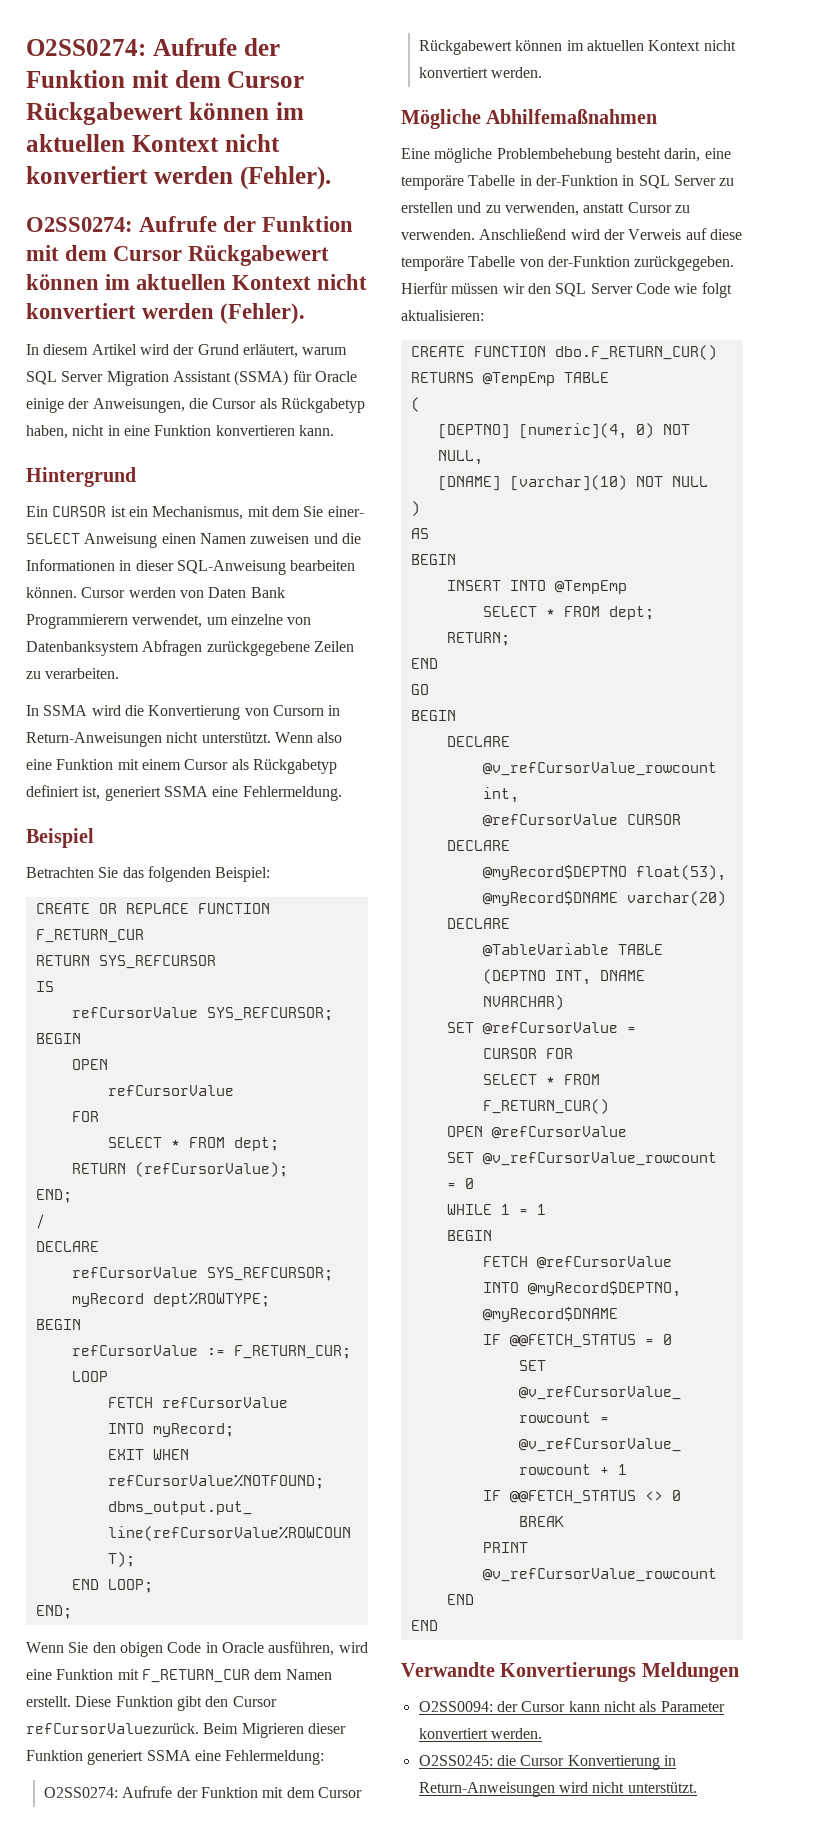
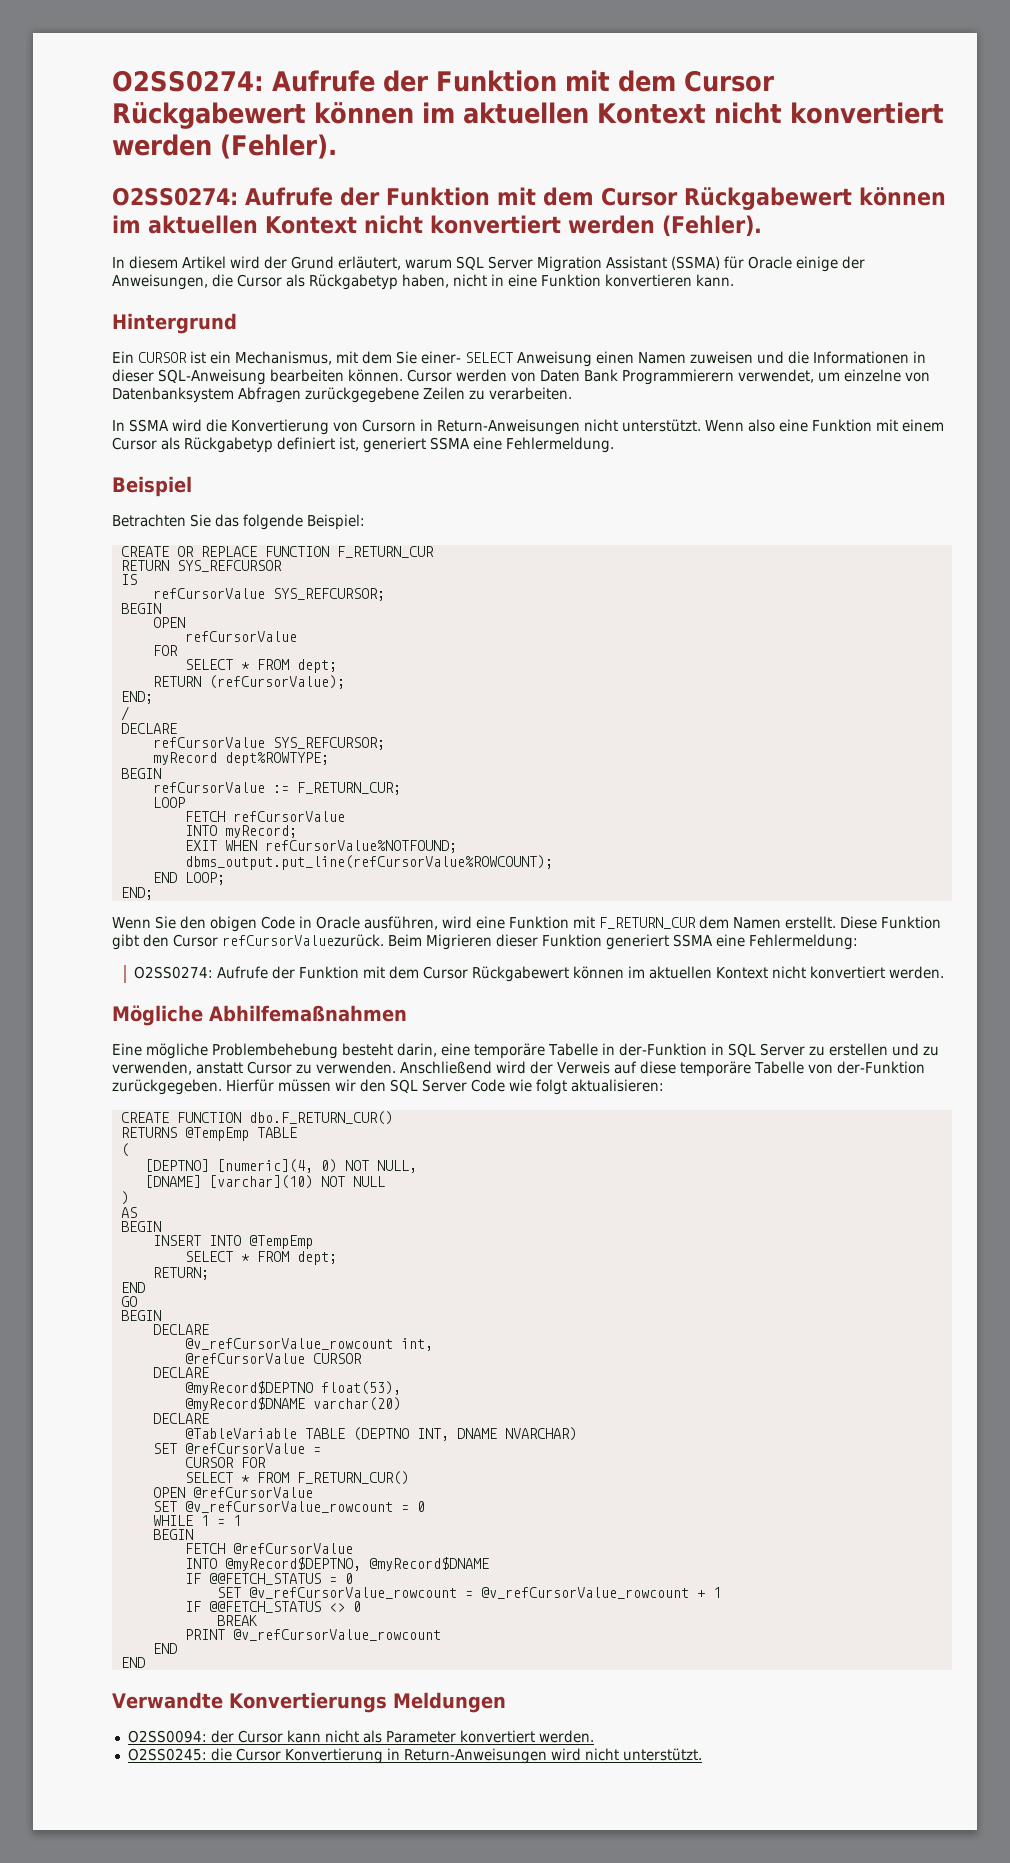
- Betrachten Sie das folgenden Beispiel:
+ Betrachten Sie das folgende Beispiel:

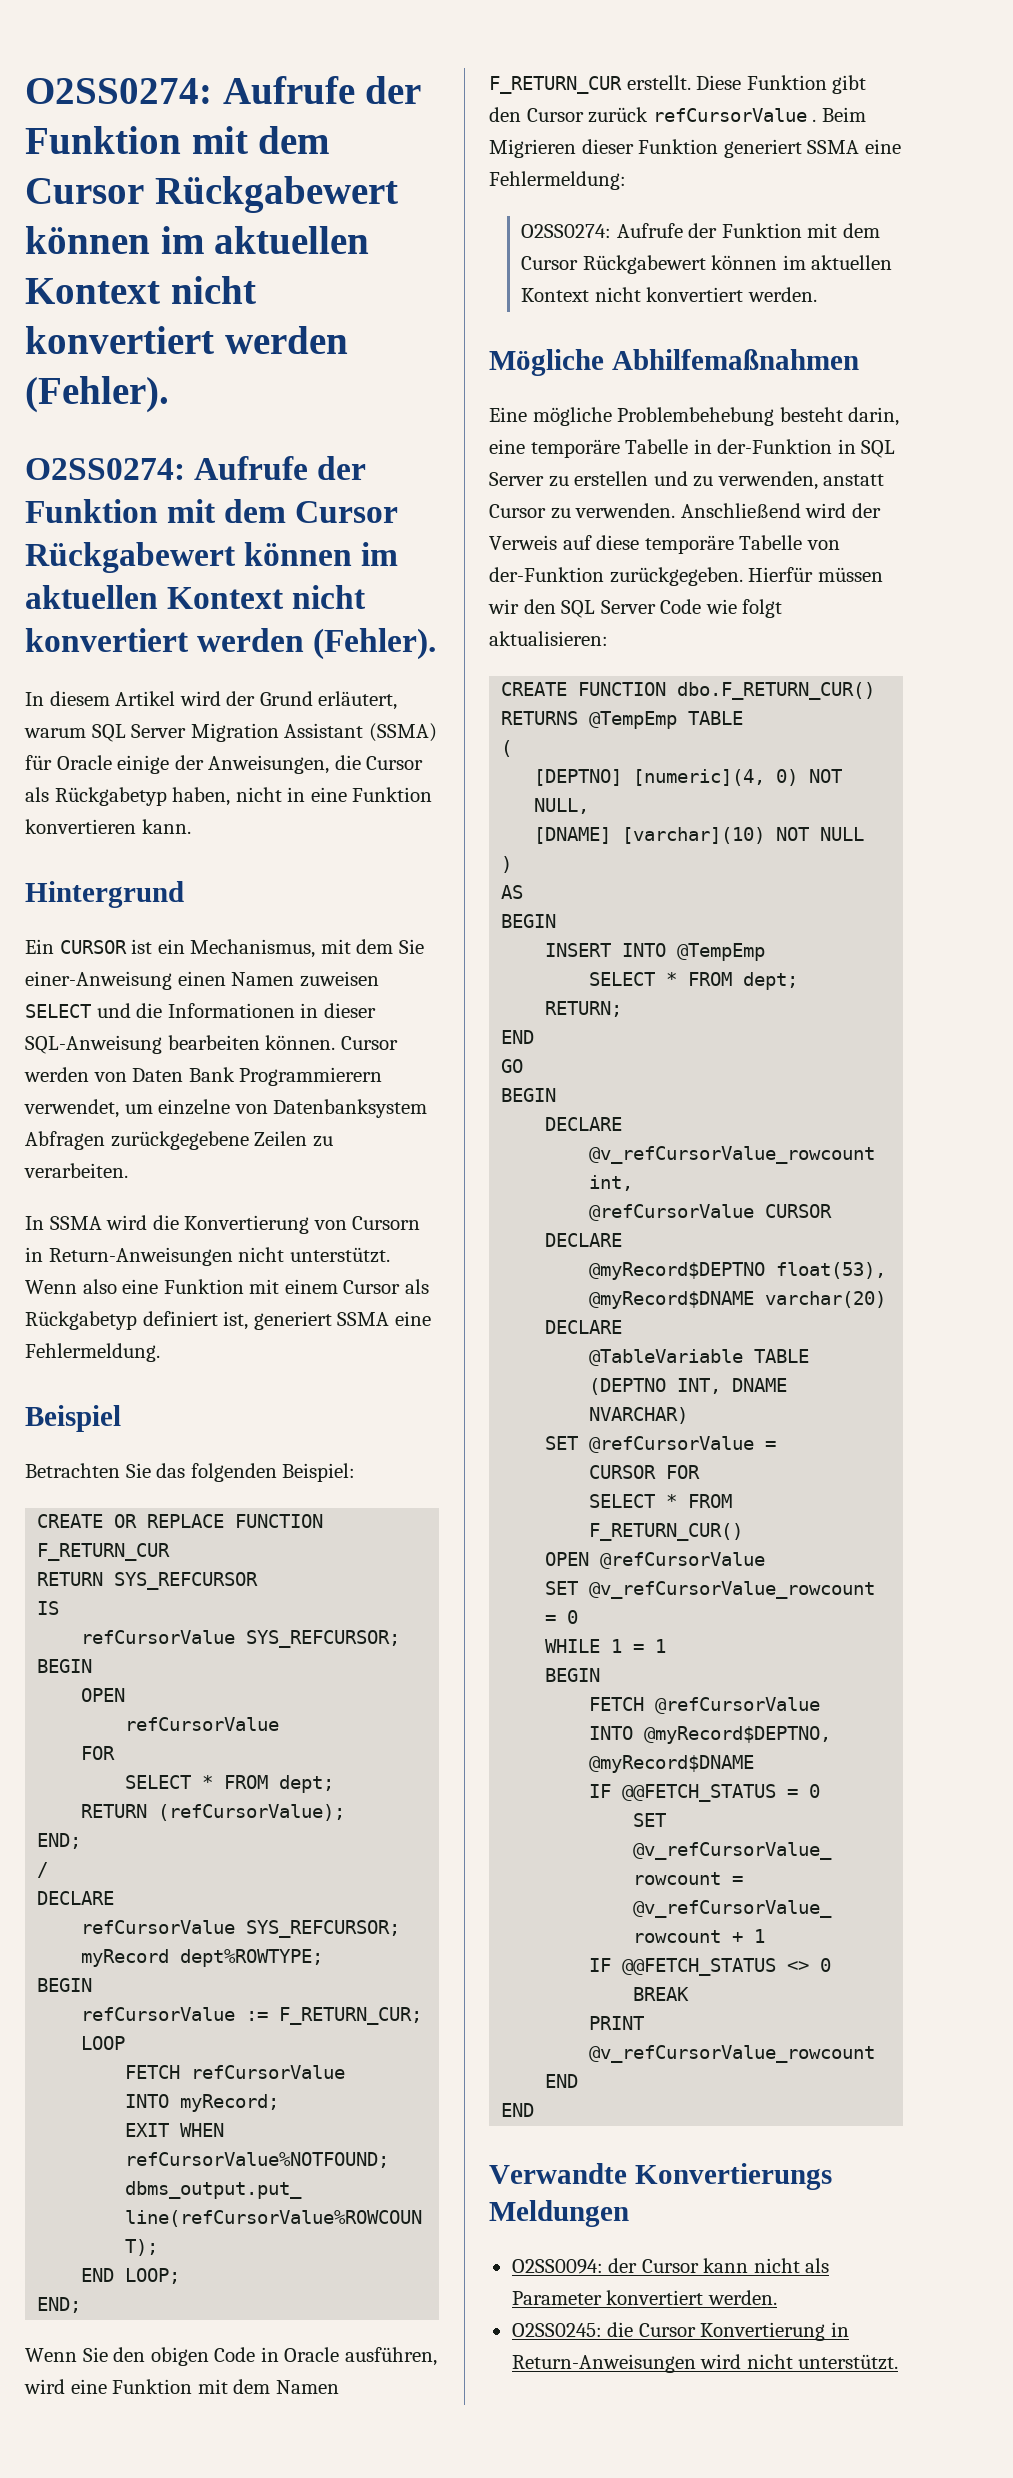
- Ein CURSOR ist ein Mechanismus, mit dem Sie einer- SELECT Anweisung einen Namen zuweisen und die Informationen in dieser SQL-Anweisung bearbeiten können.
+ Ein CURSOR ist ein Mechanismus, mit dem Sie einer-Anweisung einen Namen zuweisen SELECT und die Informationen in dieser SQL-Anweisung bearbeiten können.
- Betrachten Sie das folgende Beispiel:
+ Betrachten Sie das folgenden Beispiel:
- Wenn Sie den obigen Code in Oracle ausführen, wird eine Funktion mit F_RETURN_CUR dem Namen erstellt.
+ Wenn Sie den obigen Code in Oracle ausführen, wird eine Funktion mit dem Namen F_RETURN_CUR erstellt.
- Diese Funktion gibt den Cursor refCursorValuezurück.
+ Diese Funktion gibt den Cursor zurück refCursorValue .

